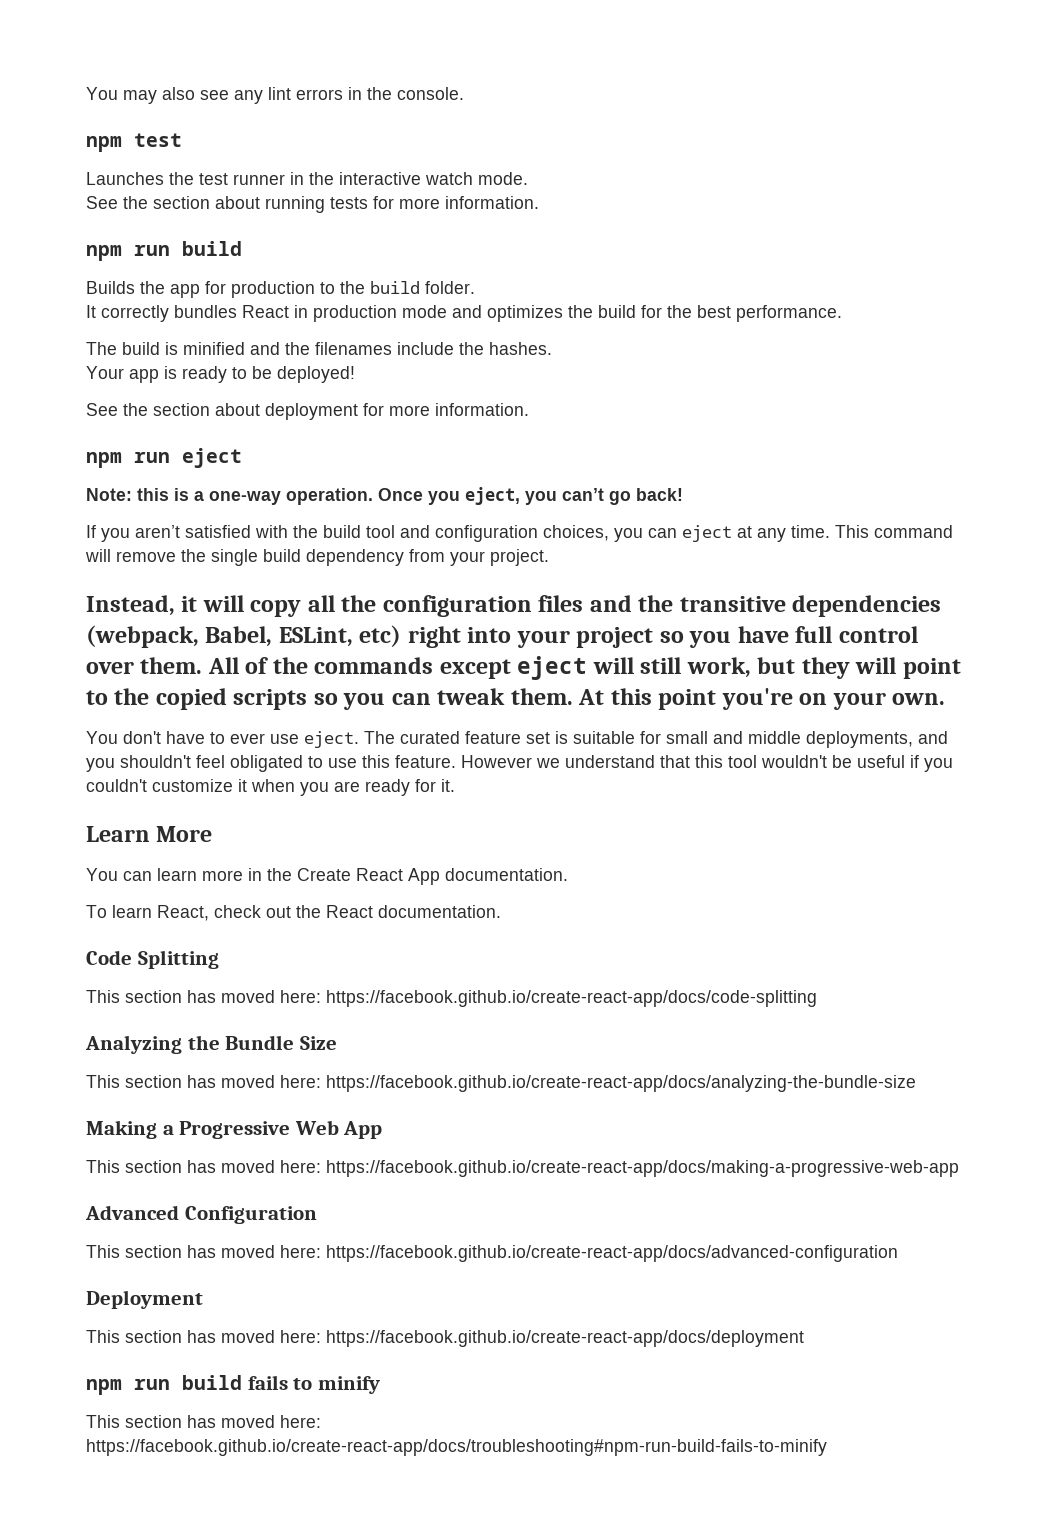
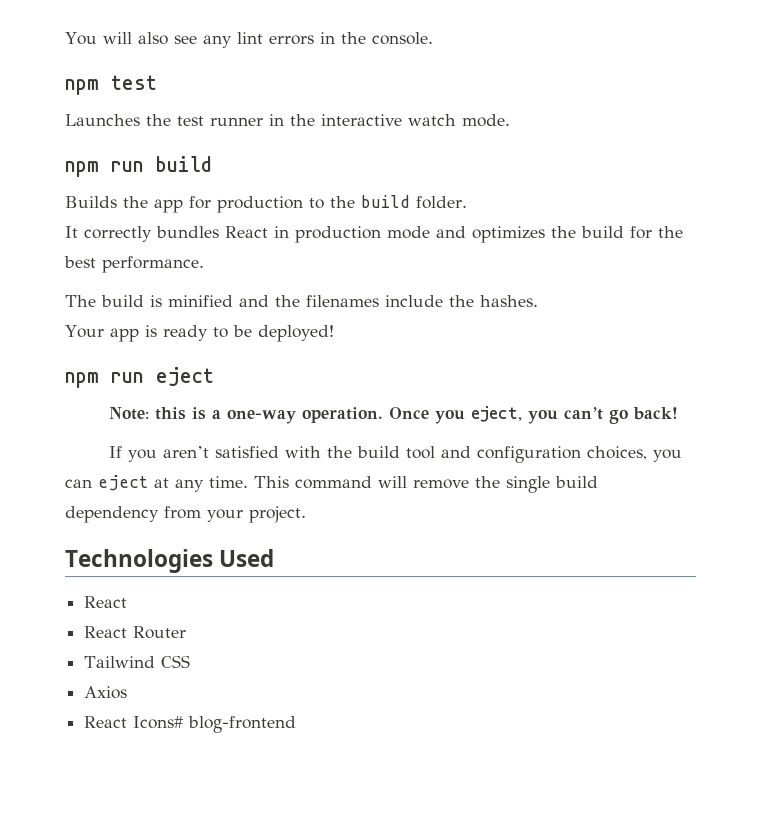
- You may also see any lint errors in the console.
+ You will also see any lint errors in the console.
- See the section about running tests for more information.
- See the section about deployment for more information.
- Instead, it will copy all the configuration files and the transitive dependencies (webpack, Babel, ESLint, etc) right into your project so you have full control over them. All of the commands except eject will still work, but they will point to the copied scripts so you can tweak them. At this point you're on your own.
- You don't have to ever use eject. The curated feature set is suitable for small and middle deployments, and you shouldn't feel obligated to use this feature. However we understand that this tool wouldn't be useful if you couldn't customize it when you are ready for it.
- Learn More
- You can learn more in the Create React App documentation.
- To learn React, check out the React documentation.
- Code Splitting
- This section has moved here: https://facebook.github.io/create-react-app/docs/code-splitting
- Analyzing the Bundle Size
- This section has moved here: https://facebook.github.io/create-react-app/docs/analyzing-the-bundle-size
- Making a Progressive Web App
- This section has moved here: https://facebook.github.io/create-react-app/docs/making-a-progressive-web-app
- Advanced Configuration
- This section has moved here: https://facebook.github.io/create-react-app/docs/advanced-configuration
- Deployment
- This section has moved here: https://facebook.github.io/create-react-app/docs/deployment
- npm run build fails to minify
- This section has moved here: https://facebook.github.io/create-react-app/docs/troubleshooting#npm-run-build-fails-to-minify
+ Technologies Used
+ React
+ React Router
+ Tailwind CSS
+ Axios
+ React Icons# blog-frontend

